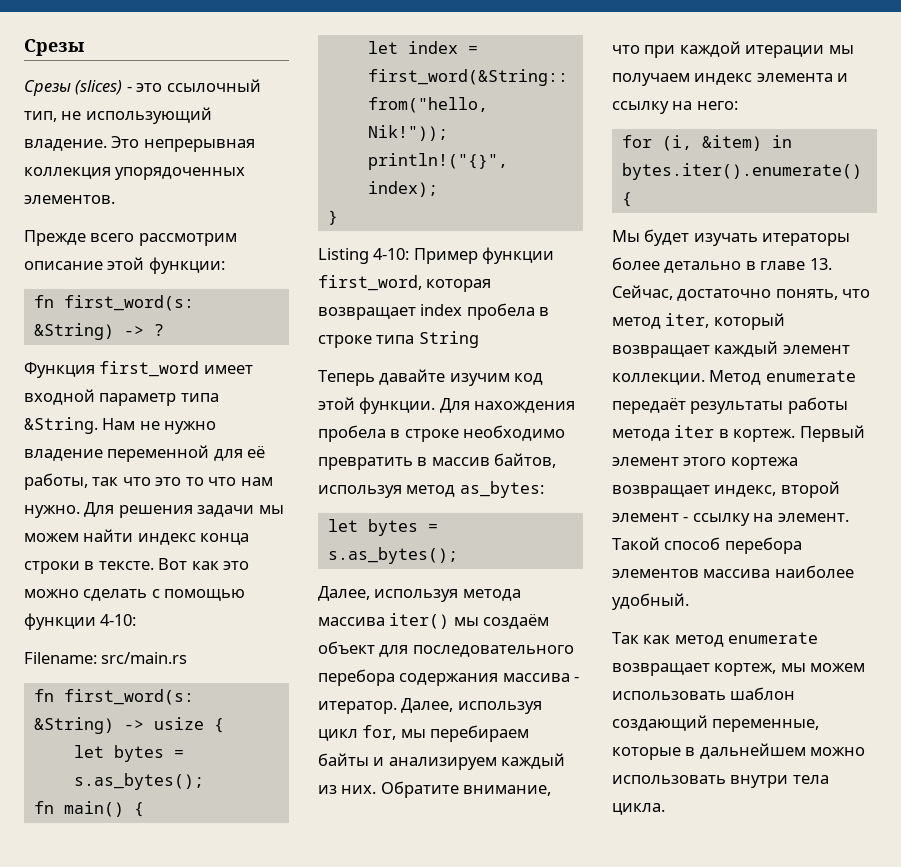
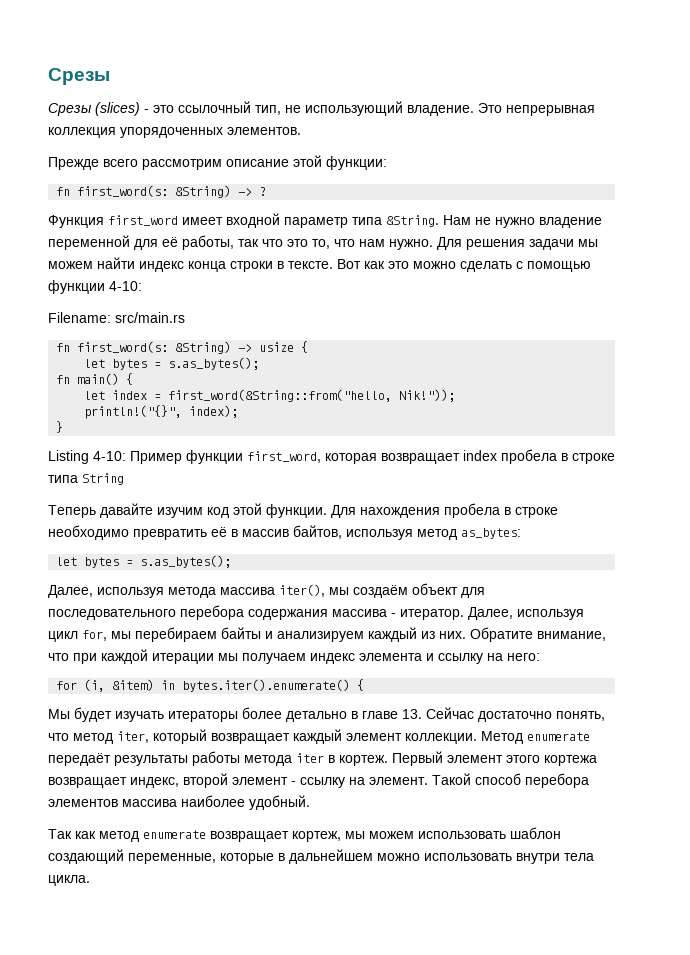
- Нам не нужно владение переменной для её работы, так что это то что нам нужно.
+ Нам не нужно владение переменной для её работы, так что это то, что нам нужно.
- Для нахождения пробела в строке необходимо превратить в массив байтов, используя метод as_bytes:
+ Для нахождения пробела в строке необходимо превратить её в массив байтов, используя метод as_bytes:
- Далее, используя метода массива iter() мы создаём объект для последовательного перебора содержания массива - итератор.
+ Далее, используя метода массива iter(), мы создаём объект для последовательного перебора содержания массива - итератор.
- Мы будет изучать итераторы более детально в главе 13. Сейчас, достаточно понять, что метод iter, который возвращает каждый элемент коллекции.
+ Мы будет изучать итераторы более детально в главе 13. Сейчас достаточно понять, что метод iter, который возвращает каждый элемент коллекции.

